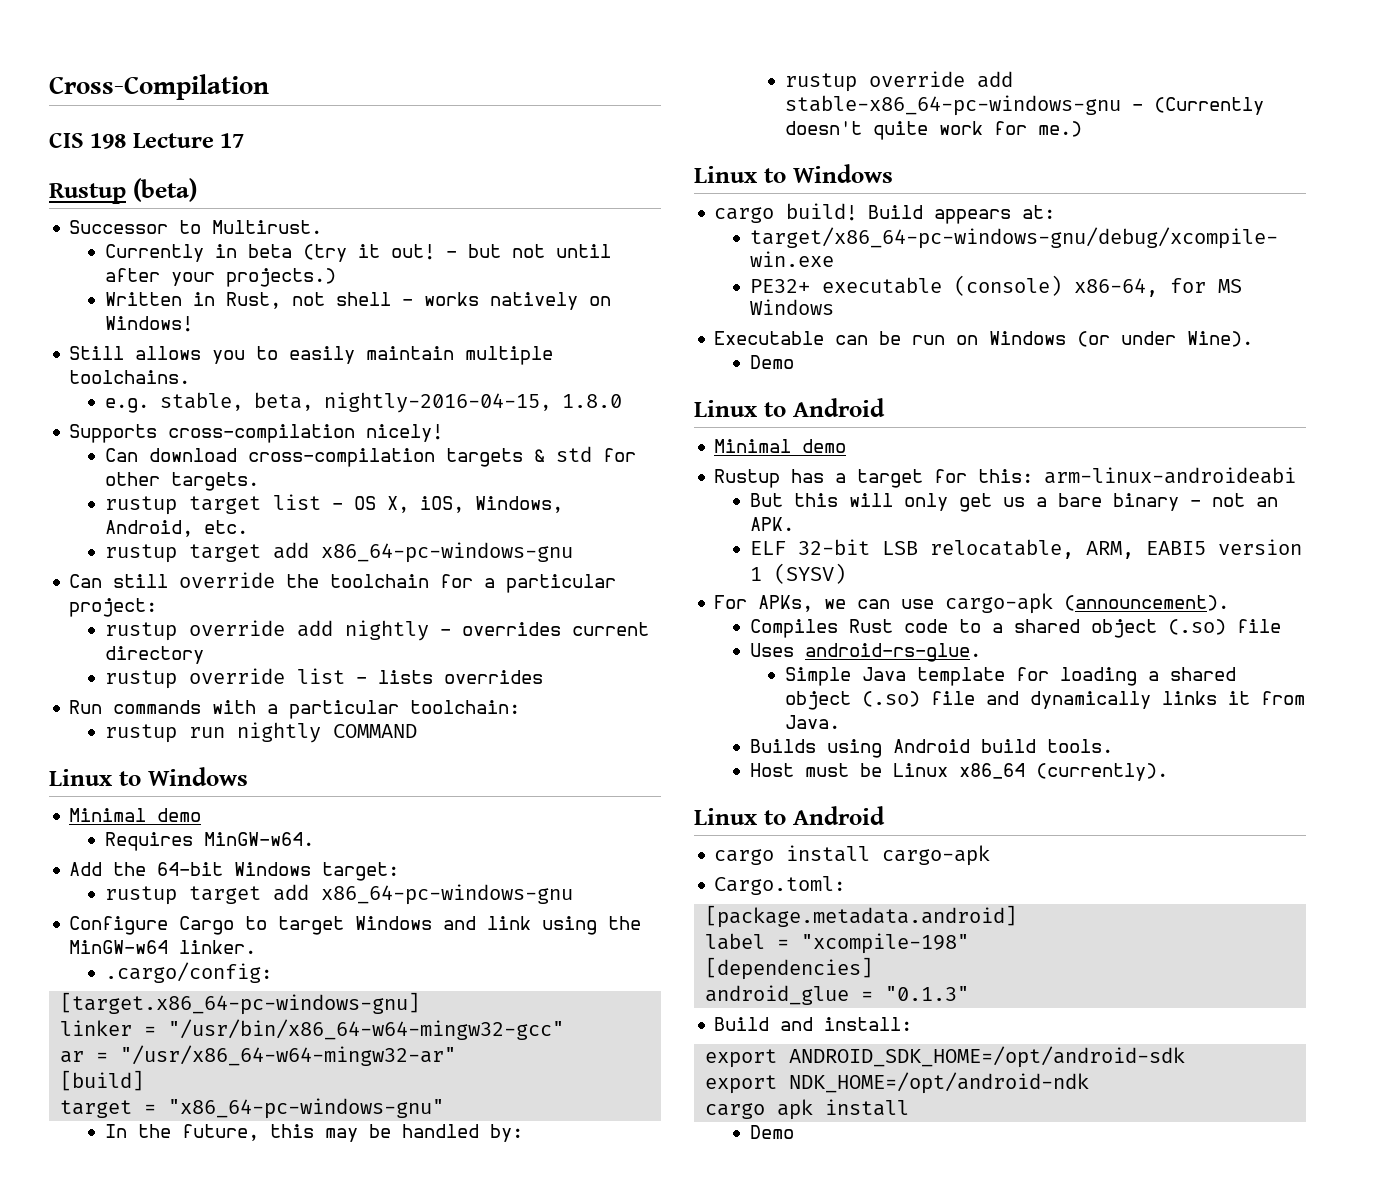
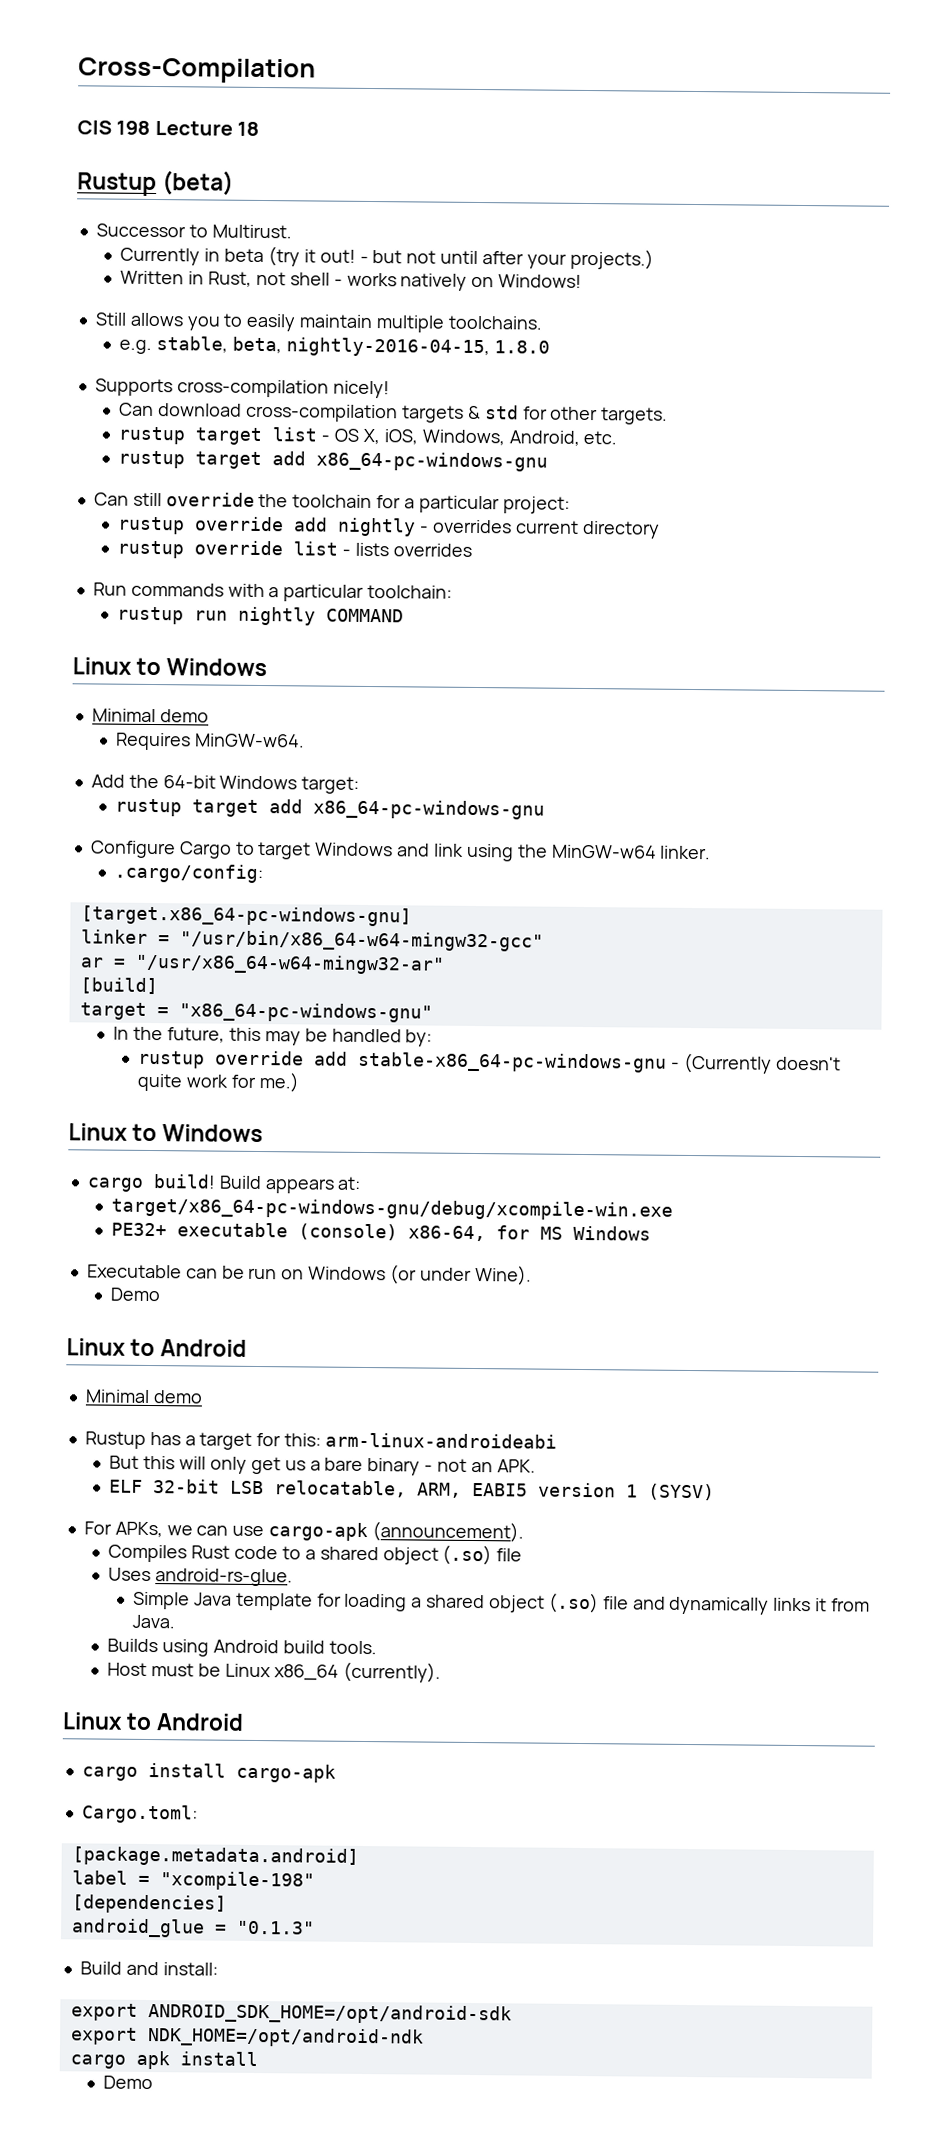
- CIS 198 Lecture 17
+ CIS 198 Lecture 18

